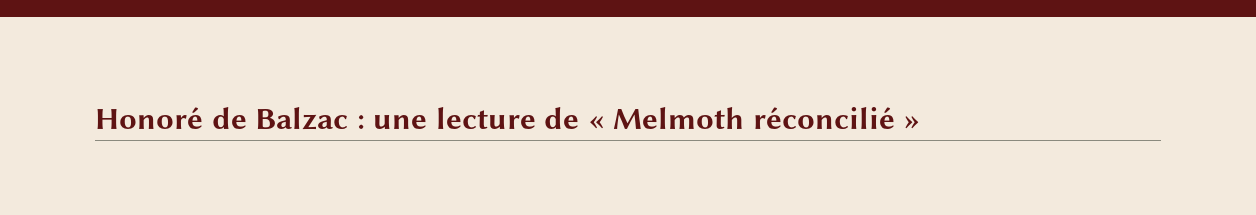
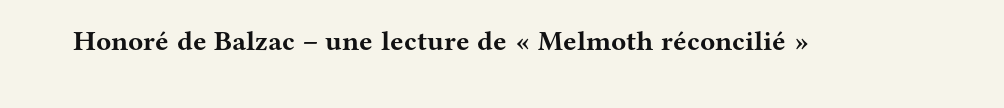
- Honoré de Balzac : une lecture de « Melmoth réconcilié »
+ Honoré de Balzac – une lecture de « Melmoth réconcilié »

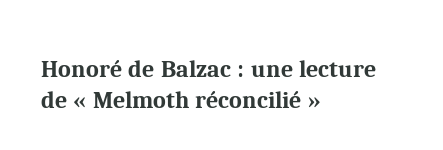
- Honoré de Balzac – une lecture de « Melmoth réconcilié »
+ Honoré de Balzac : une lecture de « Melmoth réconcilié »

